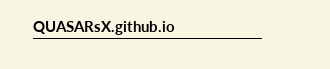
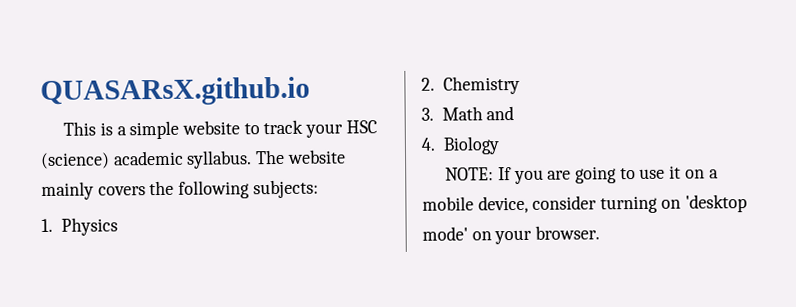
+ This is a simple website to track your HSC (science) academic syllabus. The website mainly covers the following subjects:
+ 1. Physics
+ 2. Chemistry
+ 3. Math and
+ 4. Biology
+ NOTE: If you are going to use it on a mobile device, consider turning on 'desktop mode' on your browser.

